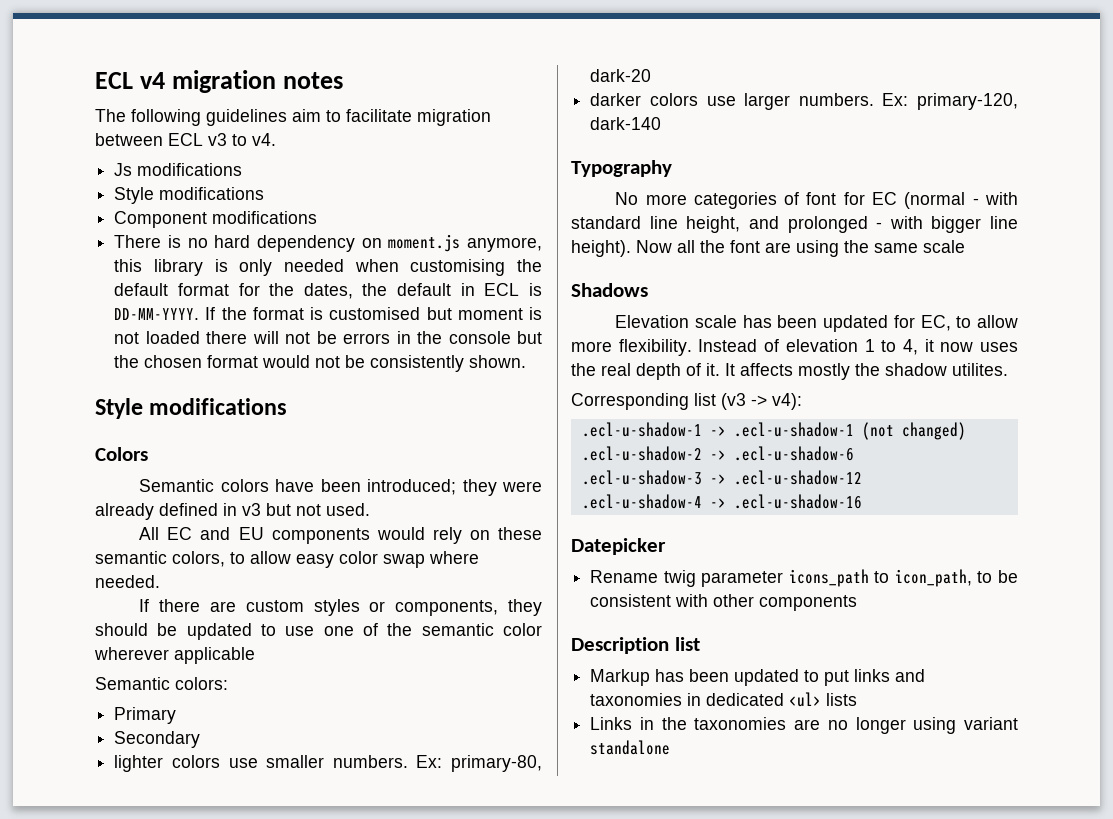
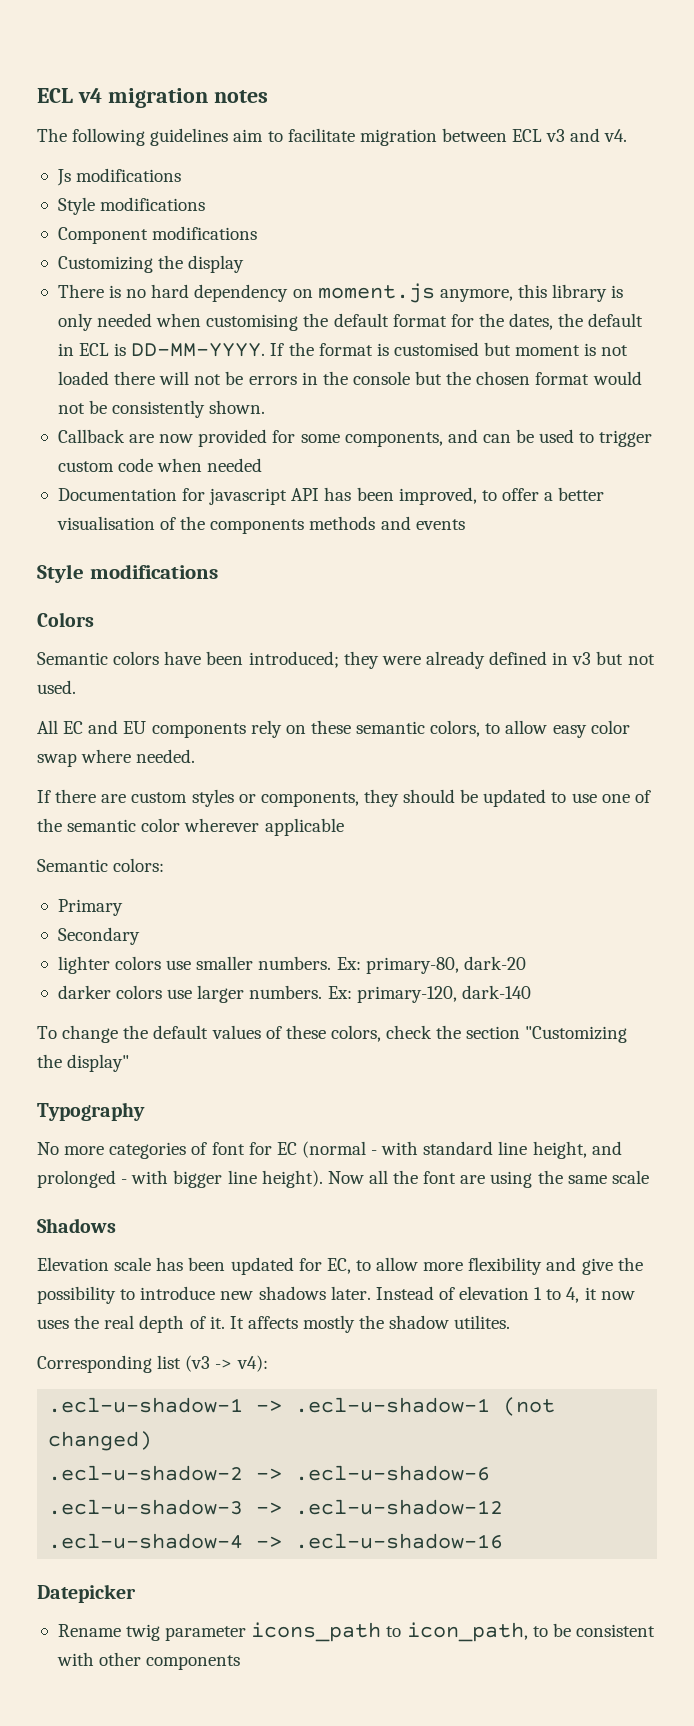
- The following guidelines aim to facilitate migration between ECL v3 to v4.
+ The following guidelines aim to facilitate migration between ECL v3 and v4.
+ Customizing the display
+ Callback are now provided for some components, and can be used to trigger custom code when needed
+ Documentation for javascript API has been improved, to offer a better visualisation of the components methods and events
- All EC and EU components would rely on these semantic colors, to allow easy color swap where needed.
+ All EC and EU components rely on these semantic colors, to allow easy color swap where needed.
+ To change the default values of these colors, check the section "Customizing the display"
- Elevation scale has been updated for EC, to allow more flexibility.
+ Elevation scale has been updated for EC, to allow more flexibility and give the possibility to introduce new shadows later.
- Description list
- Markup has been updated to put links and taxonomies in dedicated <ul> lists
- Links in the taxonomies are no longer using variant standalone

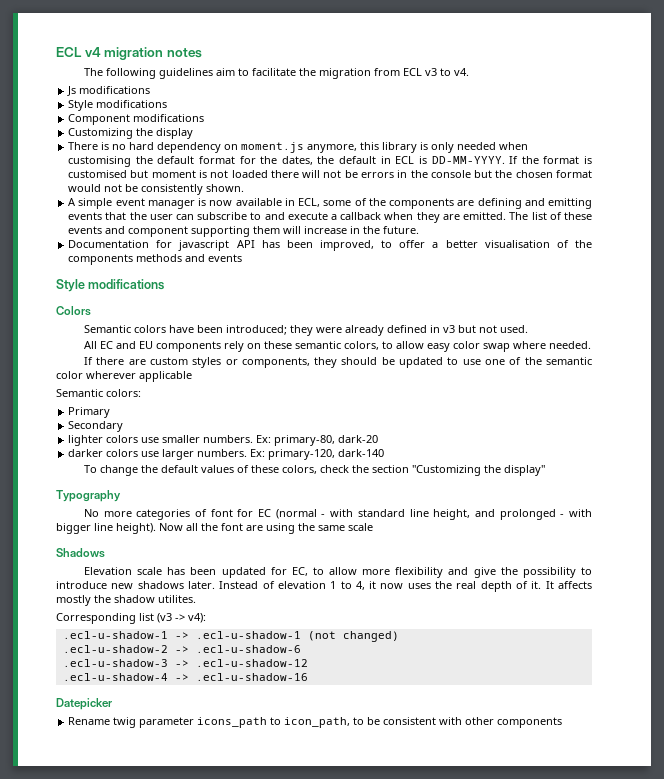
- The following guidelines aim to facilitate migration between ECL v3 and v4.
+ The following guidelines aim to facilitate the migration from ECL v3 to v4.
- Callback are now provided for some components, and can be used to trigger custom code when needed
+ A simple event manager is now available in ECL, some of the components are defining and emitting events that the user can subscribe to and execute a callback when they are emitted. The list of these events and component supporting them will increase in the future.

